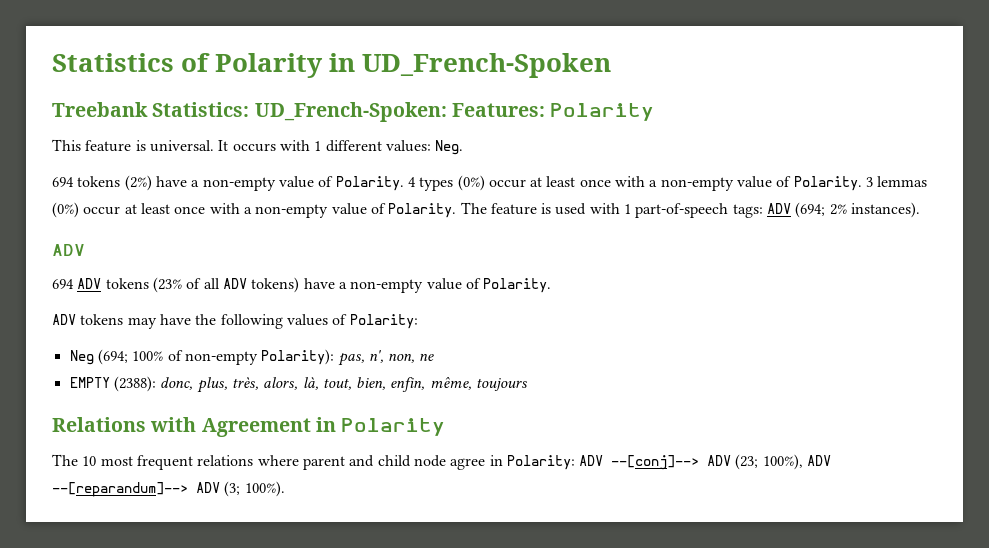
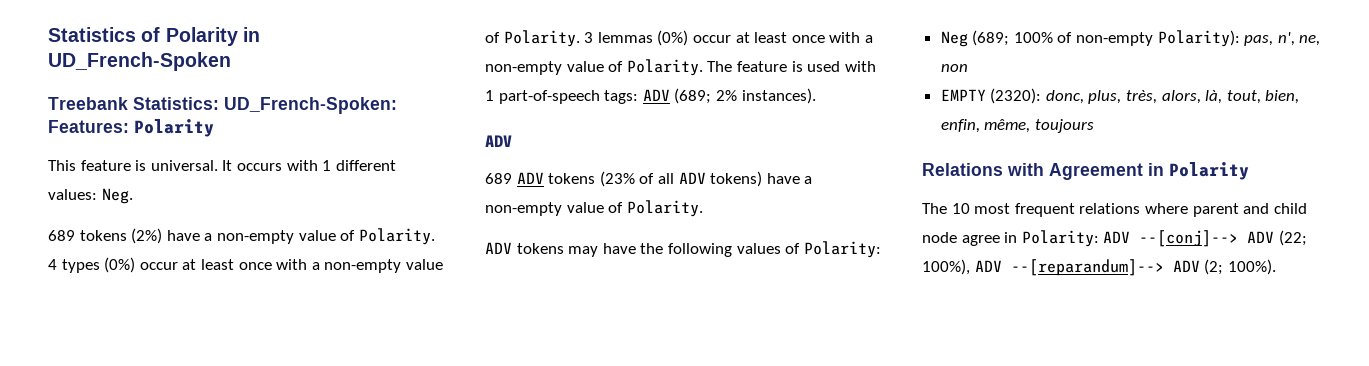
- 694 tokens (2%) have a non-empty value of Polarity.
+ 689 tokens (2%) have a non-empty value of Polarity.
- The feature is used with 1 part-of-speech tags: ADV (694; 2% instances).
+ The feature is used with 1 part-of-speech tags: ADV (689; 2% instances).
- 694 ADV tokens (23% of all ADV tokens) have a non-empty value of Polarity.
+ 689 ADV tokens (23% of all ADV tokens) have a non-empty value of Polarity.
- Neg (694; 100% of non-empty Polarity): pas, n', non, ne
+ Neg (689; 100% of non-empty Polarity): pas, n', ne, non
- EMPTY (2388): donc, plus, très, alors, là, tout, bien, enfin, même, toujours
+ EMPTY (2320): donc, plus, très, alors, là, tout, bien, enfin, même, toujours
- The 10 most frequent relations where parent and child node agree in Polarity: ADV --[conj]--> ADV (23; 100%), ADV --[reparandum]--> ADV (3; 100%).
+ The 10 most frequent relations where parent and child node agree in Polarity: ADV --[conj]--> ADV (22; 100%), ADV --[reparandum]--> ADV (2; 100%).

